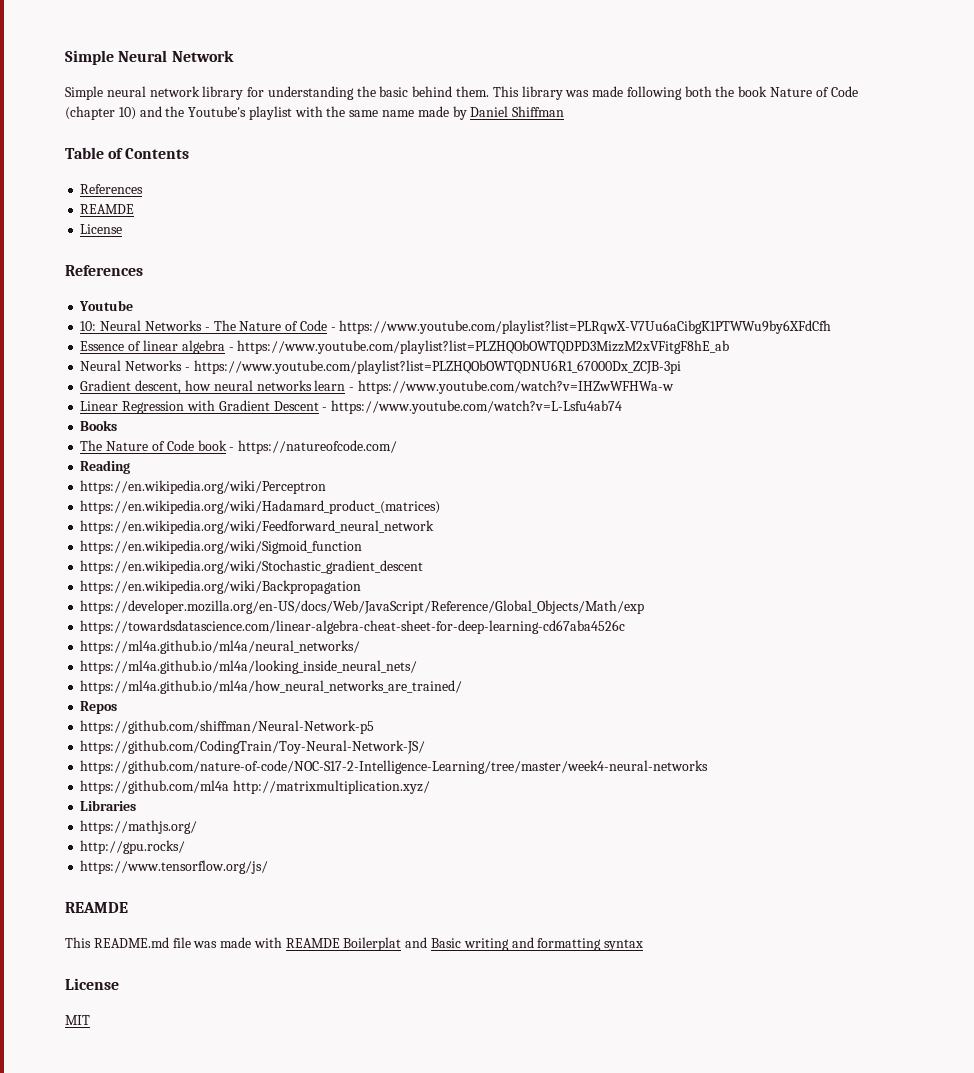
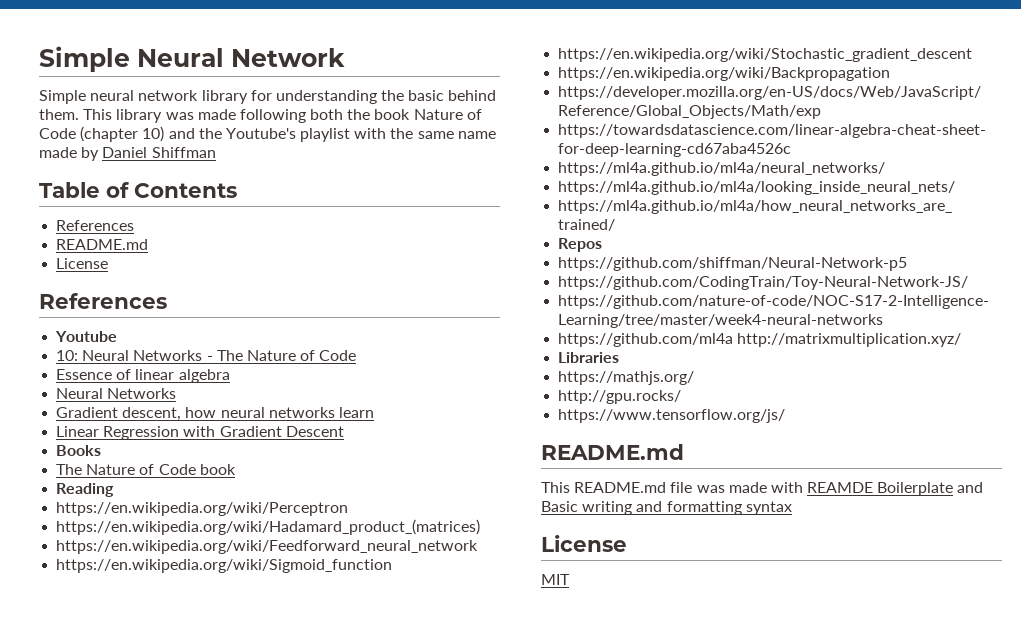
  Table of Contents
  References
- REAMDE
+ README.md
- 10: Neural Networks - The Nature of Code - https://www.youtube.com/playlist?list=PLRqwX-V7Uu6aCibgK1PTWWu9by6XFdCfh
+ 10: Neural Networks - The Nature of Code
- Essence of linear algebra - https://www.youtube.com/playlist?list=PLZHQObOWTQDPD3MizzM2xVFitgF8hE_ab
- Neural Networks - https://www.youtube.com/playlist?list=PLZHQObOWTQDNU6R1_67000Dx_ZCJB-3pi
+ Essence of linear algebra
+ Neural Networks
- Gradient descent, how neural networks learn - https://www.youtube.com/watch?v=IHZwWFHWa-w
+ Gradient descent, how neural networks learn
- Linear Regression with Gradient Descent - https://www.youtube.com/watch?v=L-Lsfu4ab74
+ Linear Regression with Gradient Descent
- The Nature of Code book - https://natureofcode.com/
+ The Nature of Code book
  https://www.tensorflow.org/js/
- REAMDE
+ README.md
- This README.md file was made with REAMDE Boilerplat and Basic writing and formatting syntax
+ This README.md file was made with REAMDE Boilerplate and Basic writing and formatting syntax

